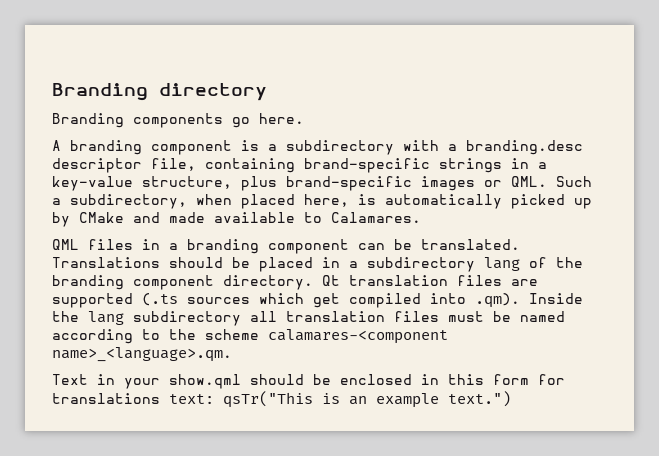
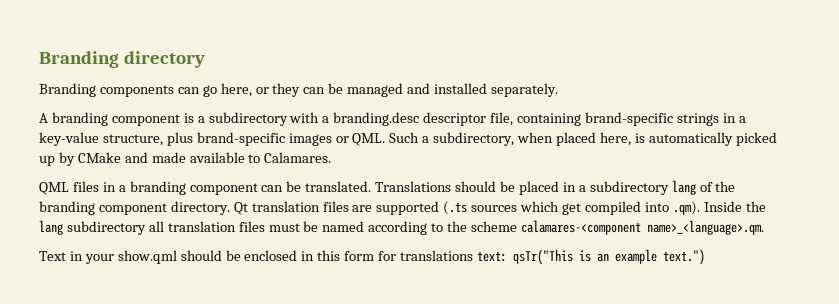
- Branding components go here.
+ Branding components can go here, or they can be managed and installed separately.

